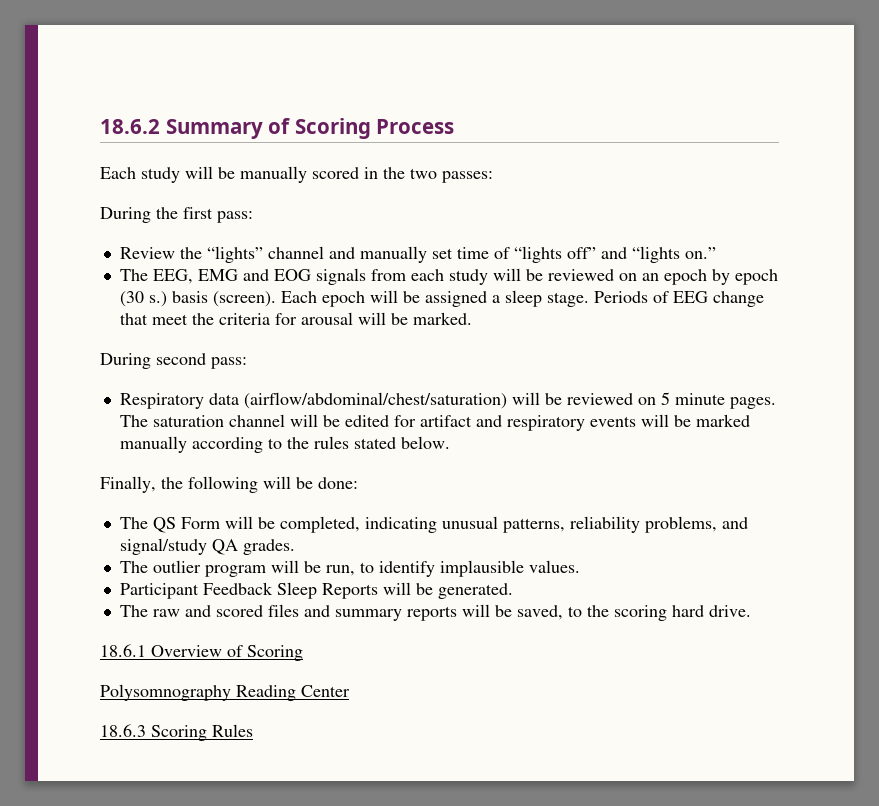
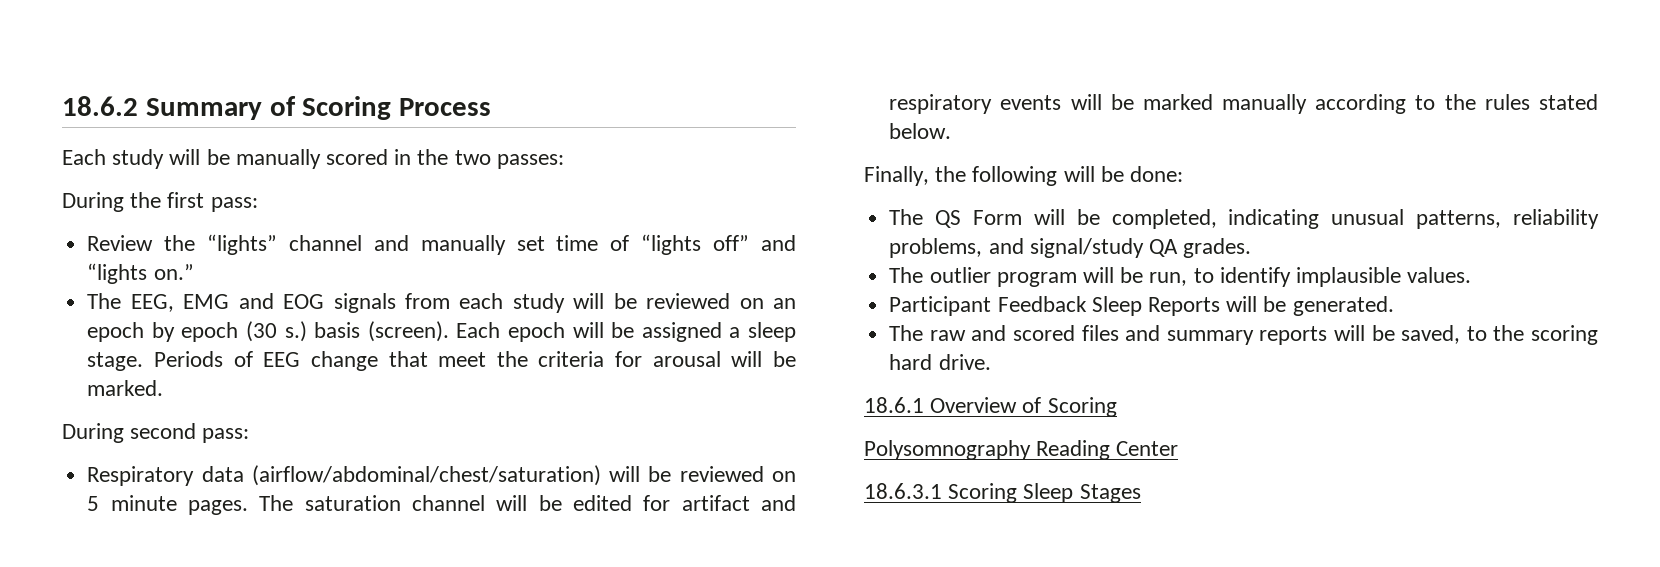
- 18.6.3 Scoring Rules
+ 18.6.3.1 Scoring Sleep Stages

